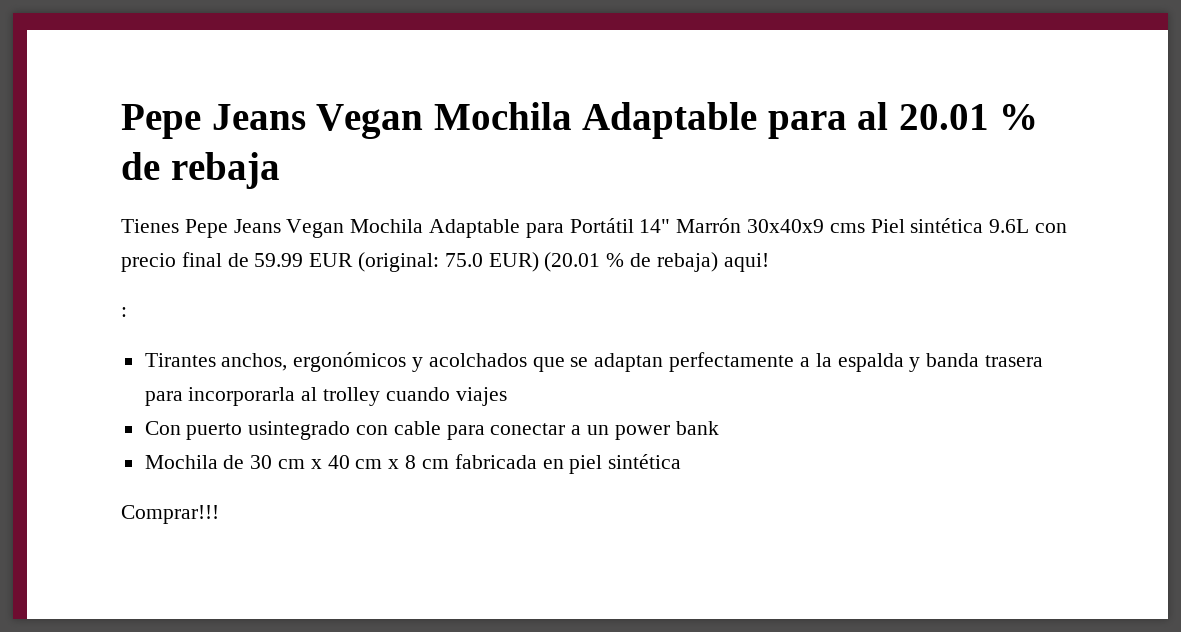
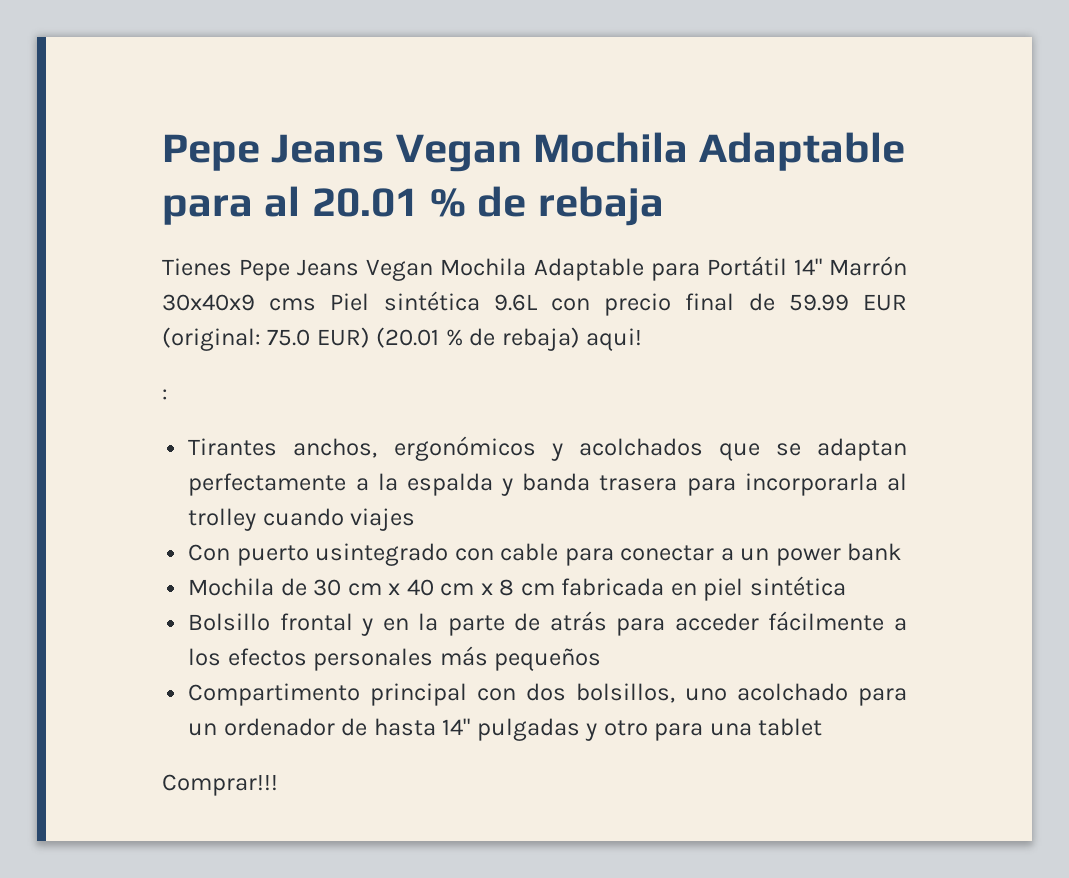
+ Bolsillo frontal y en la parte de atrás para acceder fácilmente a los efectos personales más pequeños
+ Compartimento principal con dos bolsillos, uno acolchado para un ordenador de hasta 14" pulgadas y otro para una tablet

